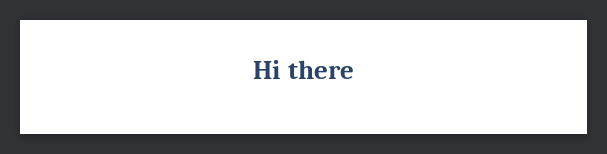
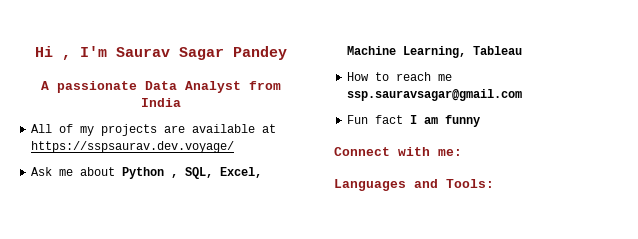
- Hi there
+ Hi , I'm Saurav Sagar Pandey
+ A passionate Data Analyst from India
+ All of my projects are available at https://sspsaurav.dev.voyage/
+ Ask me about Python , SQL, Excel, Machine Learning, Tableau
+ How to reach me ssp.sauravsagar@gmail.com
+ Fun fact I am funny
+ Connect with me:
+ Languages and Tools:

